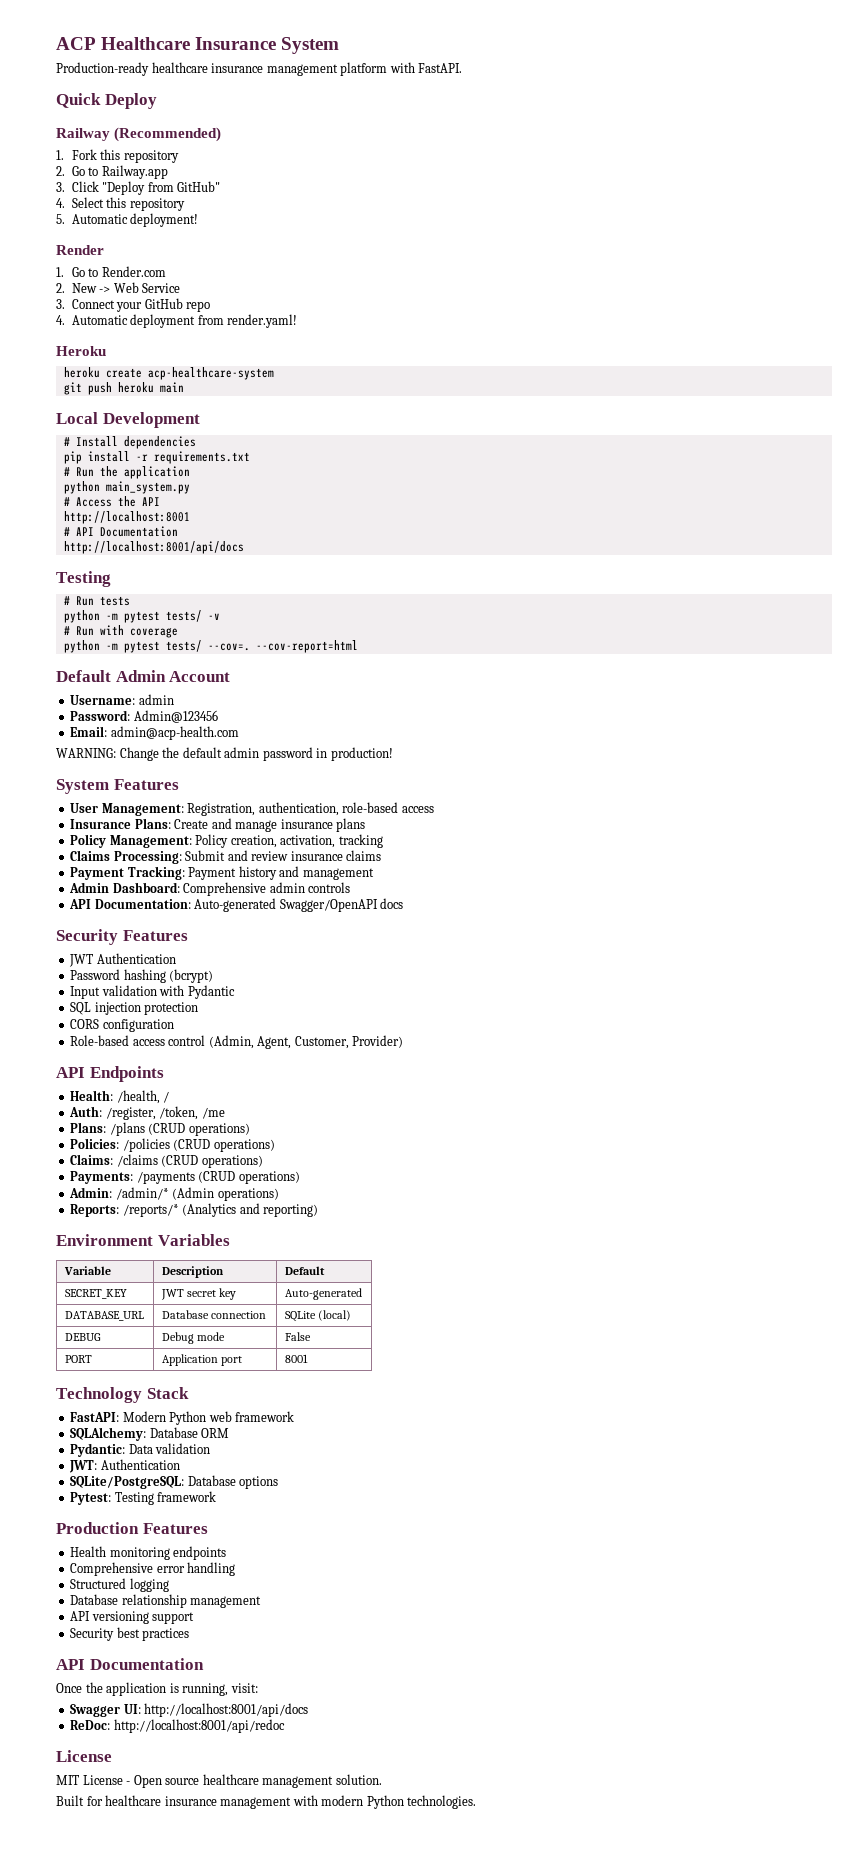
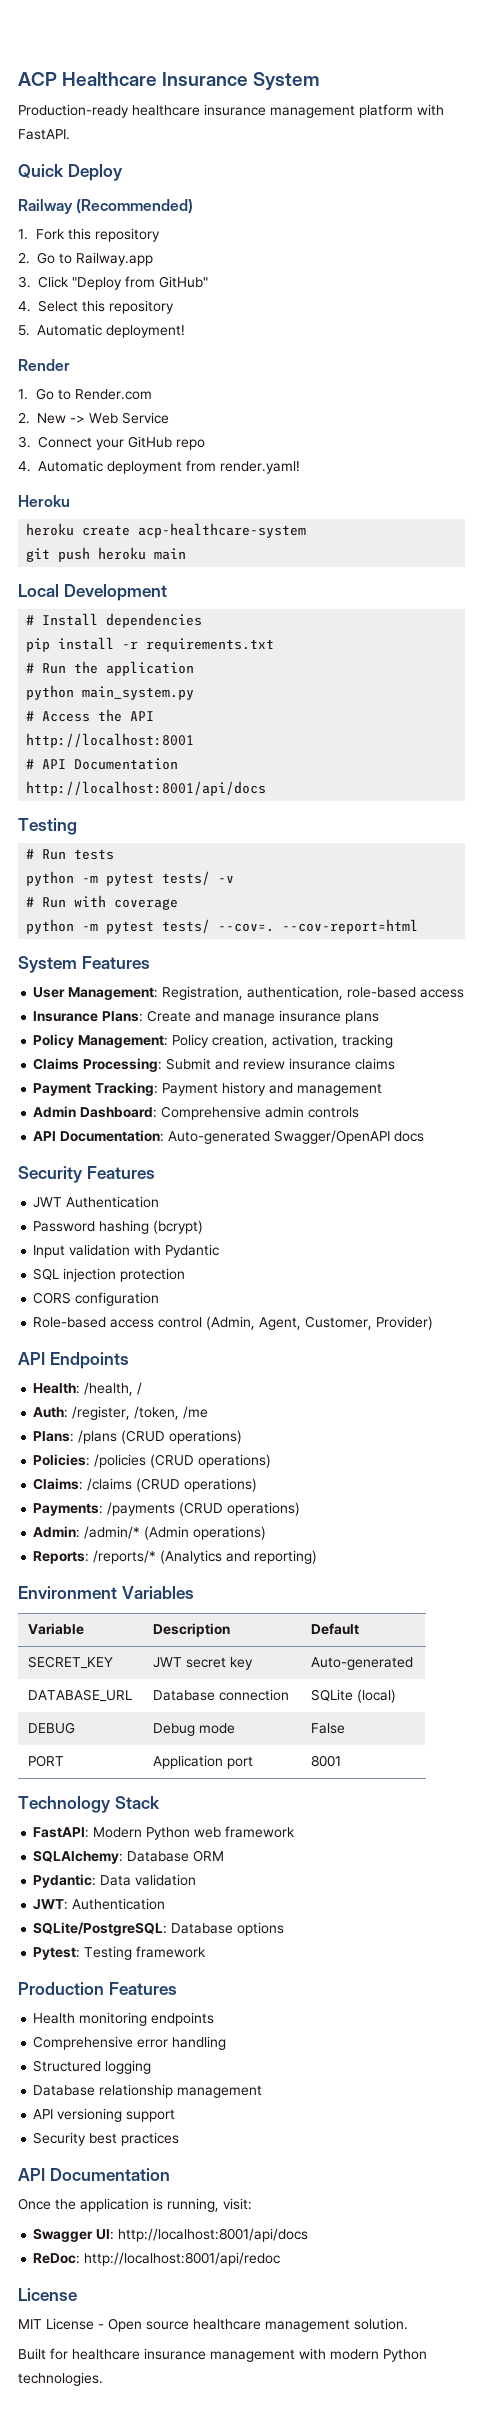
- Default Admin Account
- Username: admin
- Password: Admin@123456
- Email: admin@acp-health.com
- WARNING: Change the default admin password in production!

